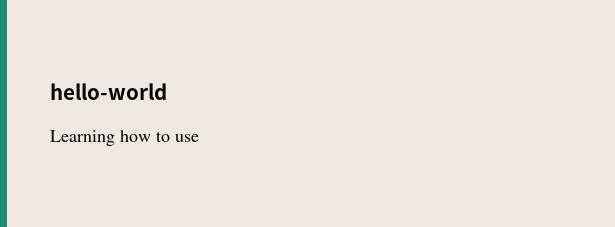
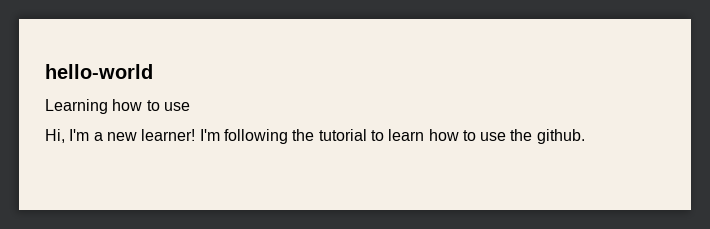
+ Hi, I'm a new learner! I'm following the tutorial to learn how to use the github.

